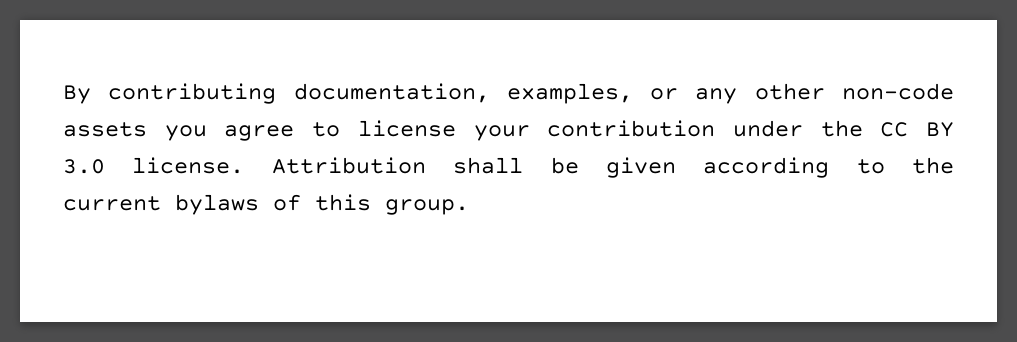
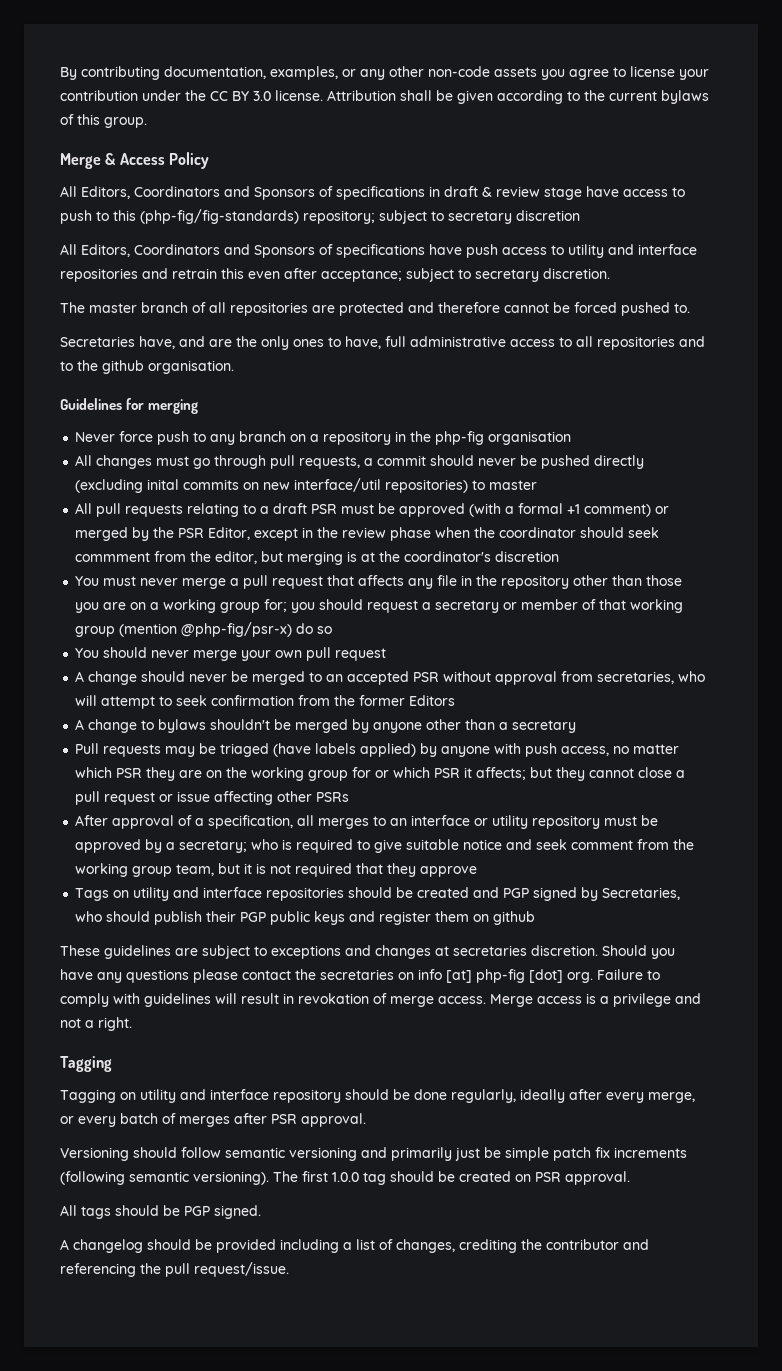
+ Merge & Access Policy
+ All Editors, Coordinators and Sponsors of specifications in draft & review stage have access to push to this (php-fig/fig-standards) repository; subject to secretary discretion
+ All Editors, Coordinators and Sponsors of specifications have push access to utility and interface repositories and retrain this even after acceptance; subject to secretary discretion.
+ The master branch of all repositories are protected and therefore cannot be forced pushed to.
+ Secretaries have, and are the only ones to have, full administrative access to all repositories and to the github organisation.
+ Guidelines for merging
+ Never force push to any branch on a repository in the php-fig organisation
+ All changes must go through pull requests, a commit should never be pushed directly (excluding inital commits on new interface/util repositories) to master
+ All pull requests relating to a draft PSR must be approved (with a formal +1 comment) or merged by the PSR Editor, except in the review phase when the coordinator should seek commment from the editor, but merging is at the coordinator's discretion
+ You must never merge a pull request that affects any file in the repository other than those you are on a working group for; you should request a secretary or member of that working group (mention @php-fig/psr-x) do so
+ You should never merge your own pull request
+ A change should never be merged to an accepted PSR without approval from secretaries, who will attempt to seek confirmation from the former Editors
+ A change to bylaws shouldn't be merged by anyone other than a secretary
+ Pull requests may be triaged (have labels applied) by anyone with push access, no matter which PSR they are on the working group for or which PSR it affects; but they cannot close a pull request or issue affecting other PSRs
+ After approval of a specification, all merges to an interface or utility repository must be approved by a secretary; who is required to give suitable notice and seek comment from the working group team, but it is not required that they approve
+ Tags on utility and interface repositories should be created and PGP signed by Secretaries, who should publish their PGP public keys and register them on github
+ These guidelines are subject to exceptions and changes at secretaries discretion. Should you have any questions please contact the secretaries on info [at] php-fig [dot] org. Failure to comply with guidelines will result in revokation of merge access. Merge access is a privilege and not a right.
+ Tagging
+ Tagging on utility and interface repository should be done regularly, ideally after every merge, or every batch of merges after PSR approval.
+ Versioning should follow semantic versioning and primarily just be simple patch fix increments (following semantic versioning). The first 1.0.0 tag should be created on PSR approval.
+ All tags should be PGP signed.
+ A changelog should be provided including a list of changes, crediting the contributor and referencing the pull request/issue.

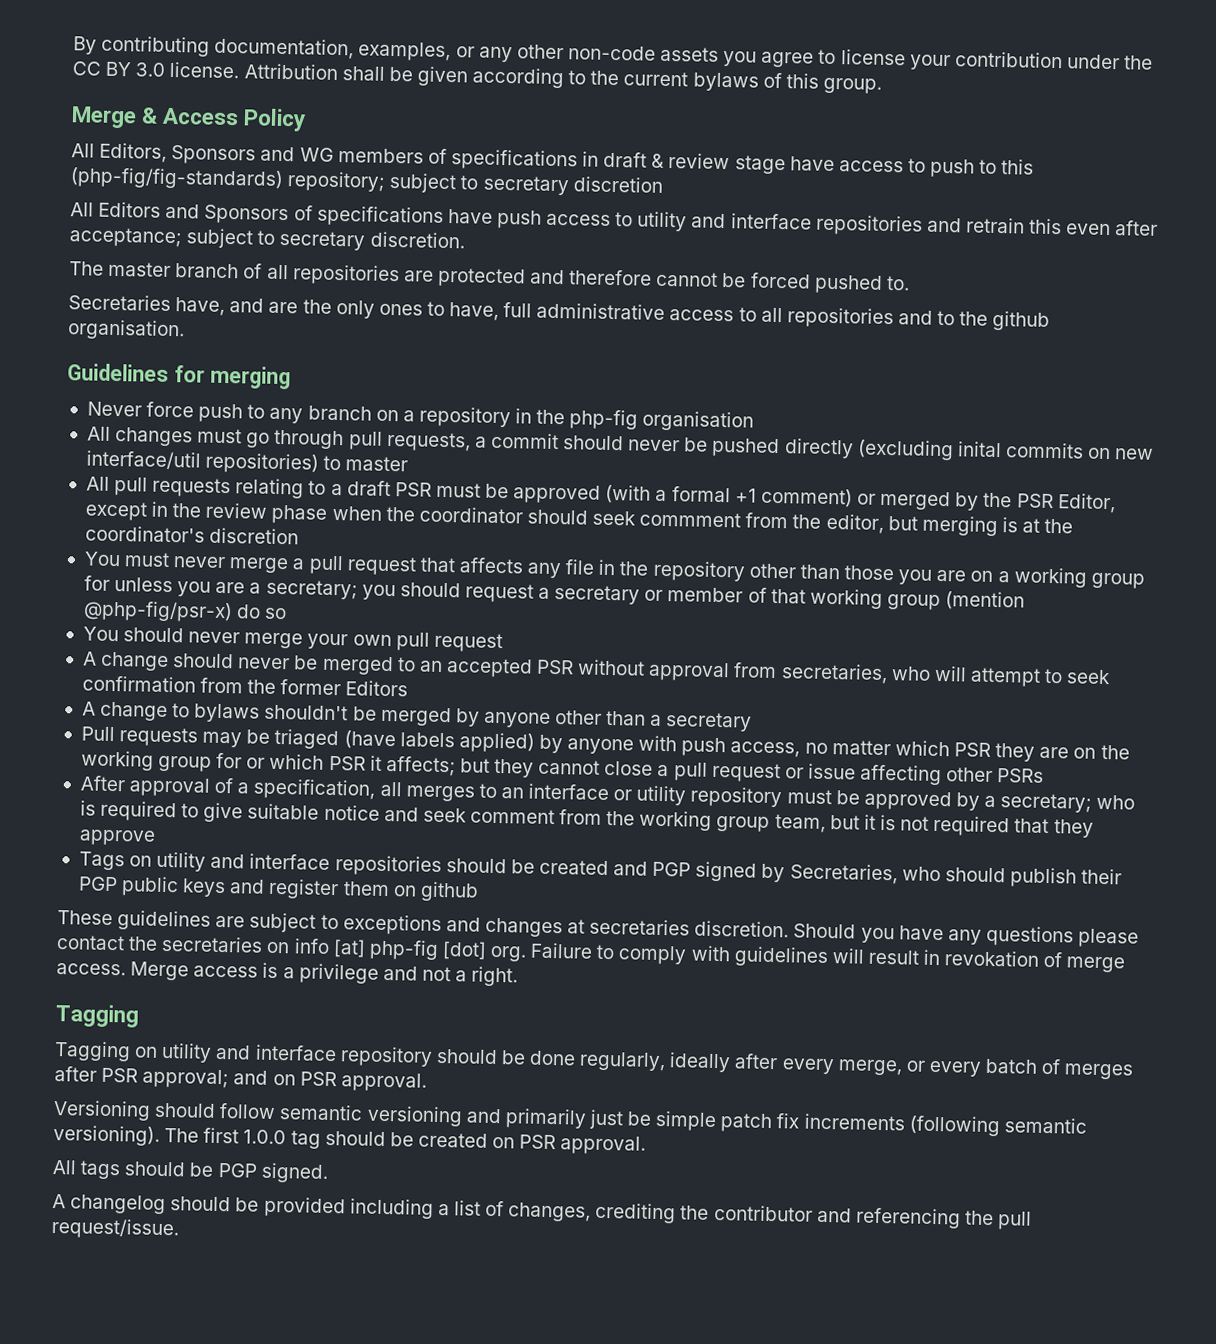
- All Editors, Coordinators and Sponsors of specifications in draft & review stage have access to push to this (php-fig/fig-standards) repository; subject to secretary discretion
+ All Editors, Sponsors and WG members of specifications in draft & review stage have access to push to this (php-fig/fig-standards) repository; subject to secretary discretion
- All Editors, Coordinators and Sponsors of specifications have push access to utility and interface repositories and retrain this even after acceptance; subject to secretary discretion.
+ All Editors and Sponsors of specifications have push access to utility and interface repositories and retrain this even after acceptance; subject to secretary discretion.
- You must never merge a pull request that affects any file in the repository other than those you are on a working group for; you should request a secretary or member of that working group (mention @php-fig/psr-x) do so
+ You must never merge a pull request that affects any file in the repository other than those you are on a working group for unless you are a secretary; you should request a secretary or member of that working group (mention @php-fig/psr-x) do so
- Tagging on utility and interface repository should be done regularly, ideally after every merge, or every batch of merges after PSR approval.
+ Tagging on utility and interface repository should be done regularly, ideally after every merge, or every batch of merges after PSR approval; and on PSR approval.

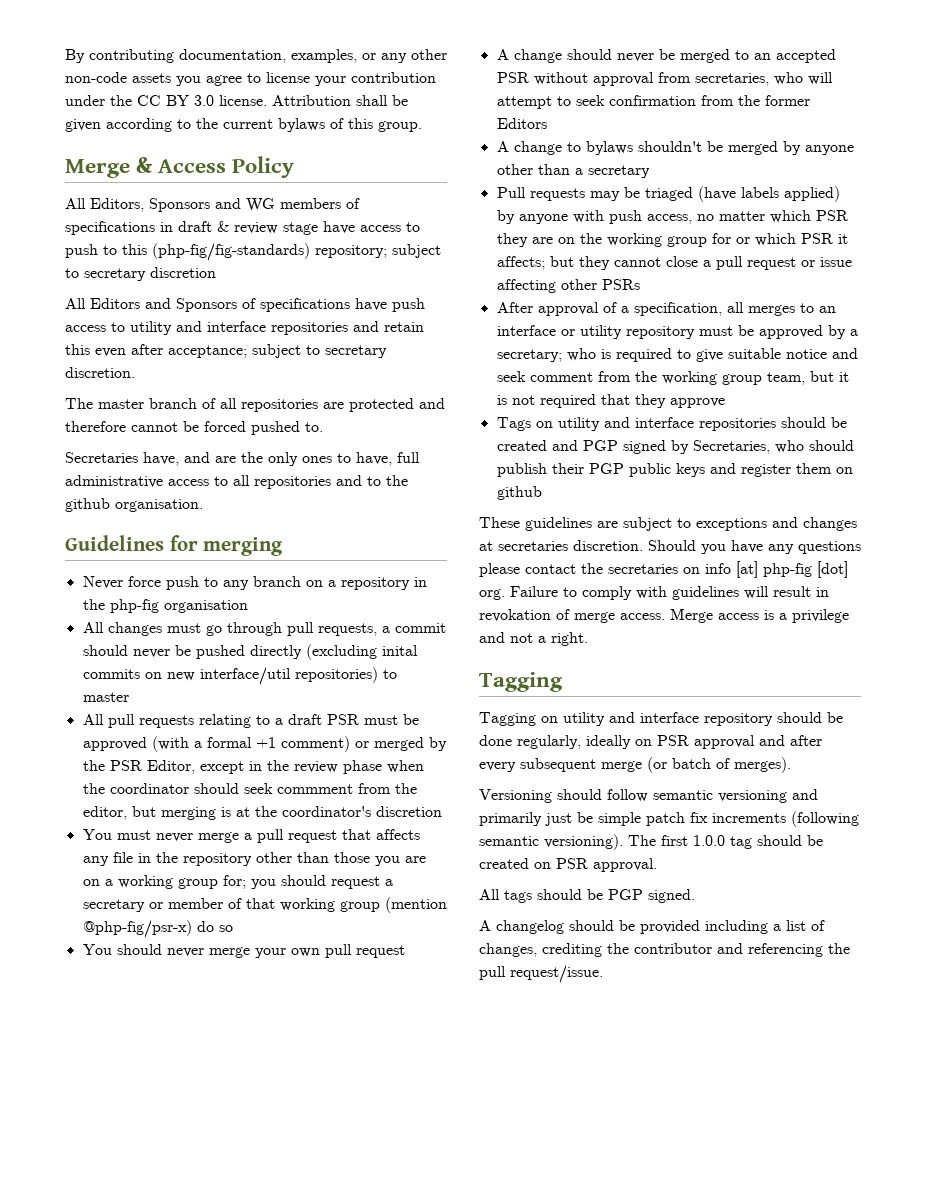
- All Editors and Sponsors of specifications have push access to utility and interface repositories and retrain this even after acceptance; subject to secretary discretion.
+ All Editors and Sponsors of specifications have push access to utility and interface repositories and retain this even after acceptance; subject to secretary discretion.
- You must never merge a pull request that affects any file in the repository other than those you are on a working group for unless you are a secretary; you should request a secretary or member of that working group (mention @php-fig/psr-x) do so
+ You must never merge a pull request that affects any file in the repository other than those you are on a working group for; you should request a secretary or member of that working group (mention @php-fig/psr-x) do so
- Tagging on utility and interface repository should be done regularly, ideally after every merge, or every batch of merges after PSR approval; and on PSR approval.
+ Tagging on utility and interface repository should be done regularly, ideally on PSR approval and after every subsequent merge (or batch of merges).

